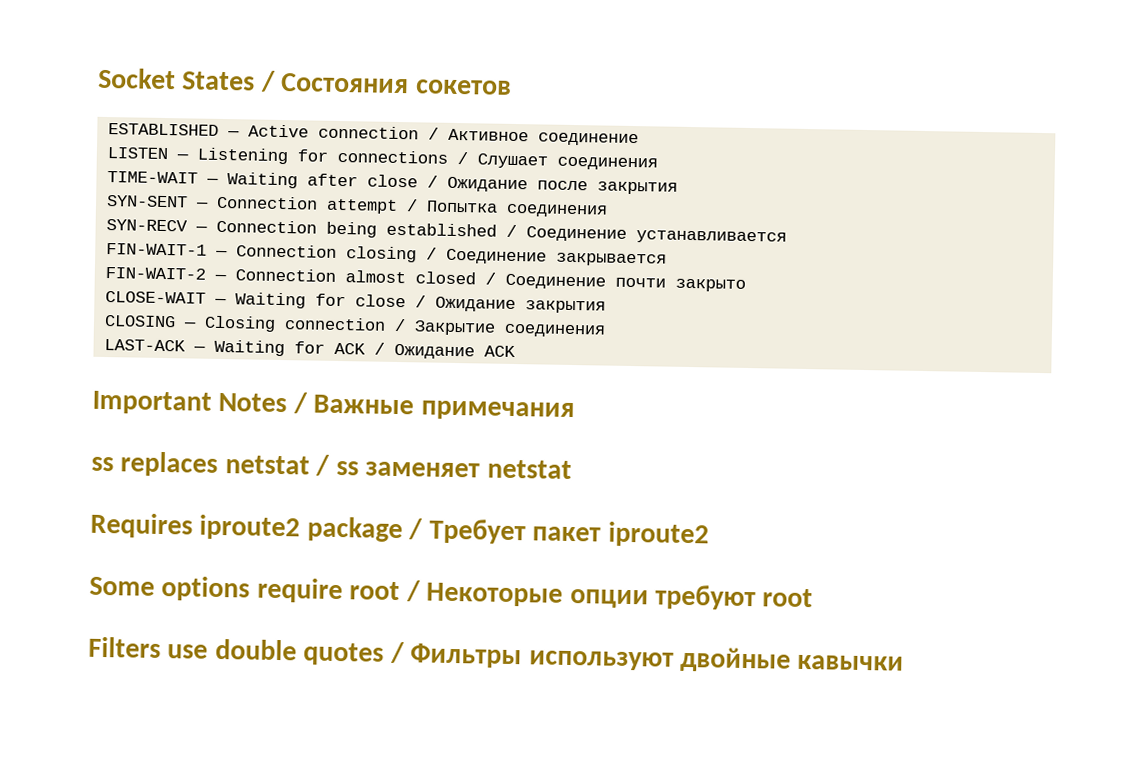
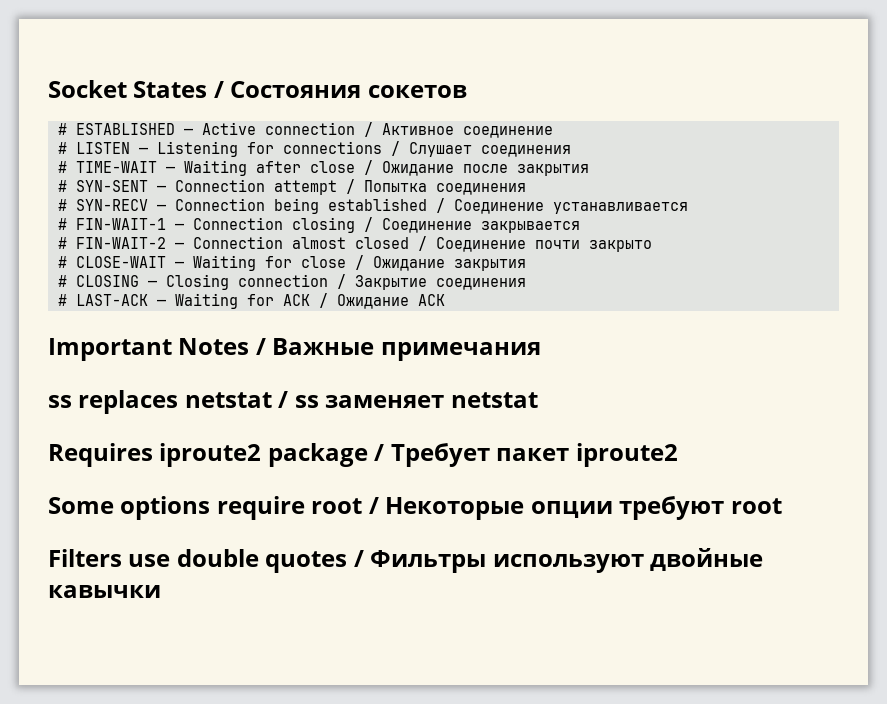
- ESTABLISHED — Active connection / Активное соединение
+ # ESTABLISHED — Active connection / Активное соединение
- LISTEN — Listening for connections / Слушает соединения
+ # LISTEN — Listening for connections / Слушает соединения
- TIME-WAIT — Waiting after close / Ожидание после закрытия
+ # TIME-WAIT — Waiting after close / Ожидание после закрытия
- SYN-SENT — Connection attempt / Попытка соединения
+ # SYN-SENT — Connection attempt / Попытка соединения
- SYN-RECV — Connection being established / Соединение устанавливается
+ # SYN-RECV — Connection being established / Соединение устанавливается
- FIN-WAIT-1 — Connection closing / Соединение закрывается
+ # FIN-WAIT-1 — Connection closing / Соединение закрывается
- FIN-WAIT-2 — Connection almost closed / Соединение почти закрыто
+ # FIN-WAIT-2 — Connection almost closed / Соединение почти закрыто
- CLOSE-WAIT — Waiting for close / Ожидание закрытия
+ # CLOSE-WAIT — Waiting for close / Ожидание закрытия
- CLOSING — Closing connection / Закрытие соединения
+ # CLOSING — Closing connection / Закрытие соединения
- LAST-ACK — Waiting for ACK / Ожидание ACK
+ # LAST-ACK — Waiting for ACK / Ожидание ACK

